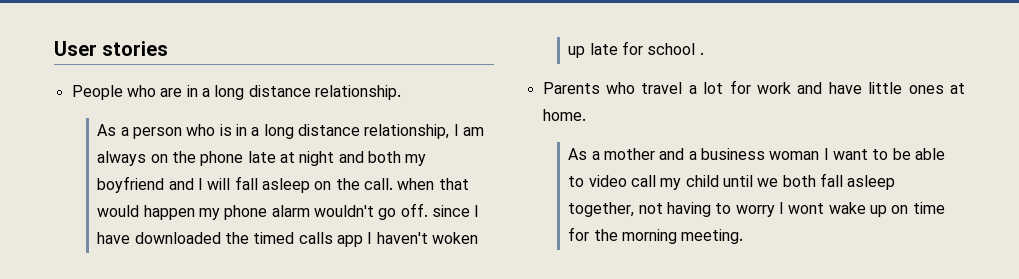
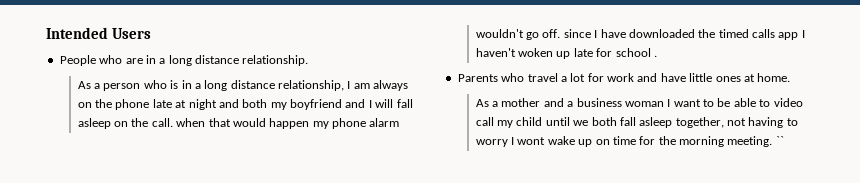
- User stories
+ Intended Users
+ ``

